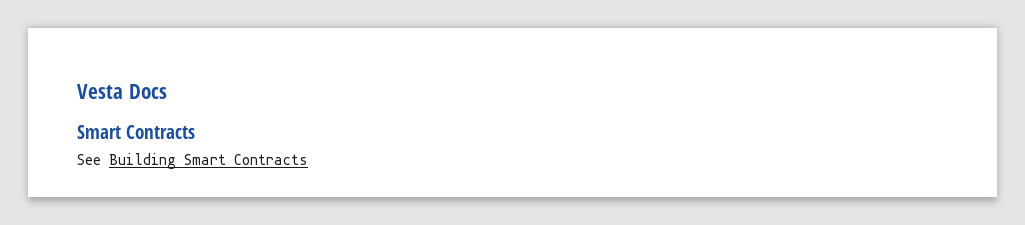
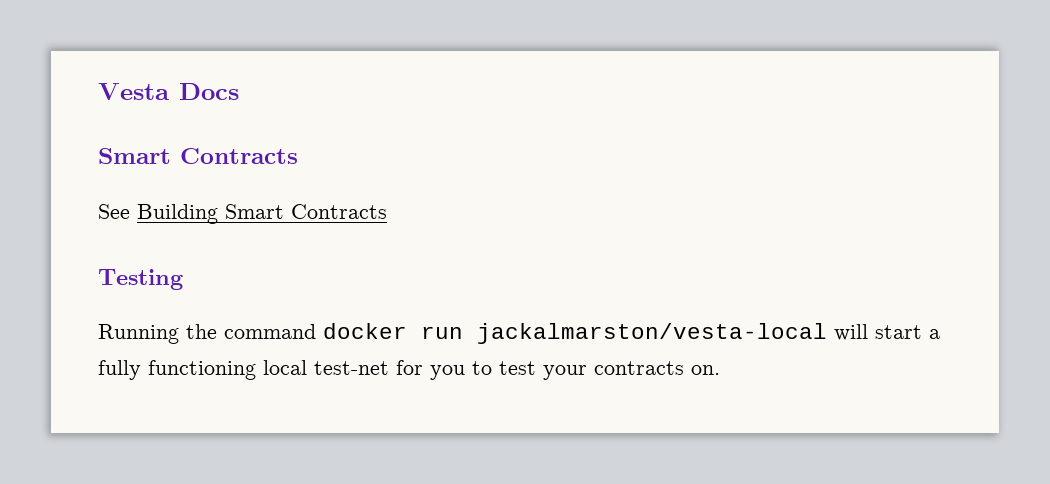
+ Testing
+ Running the command docker run jackalmarston/vesta-local will start a fully functioning local test-net for you to test your contracts on.

